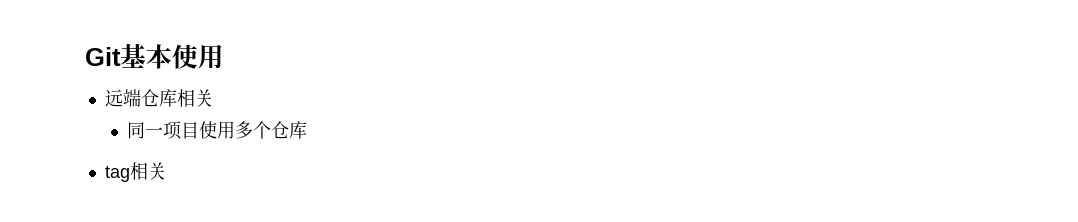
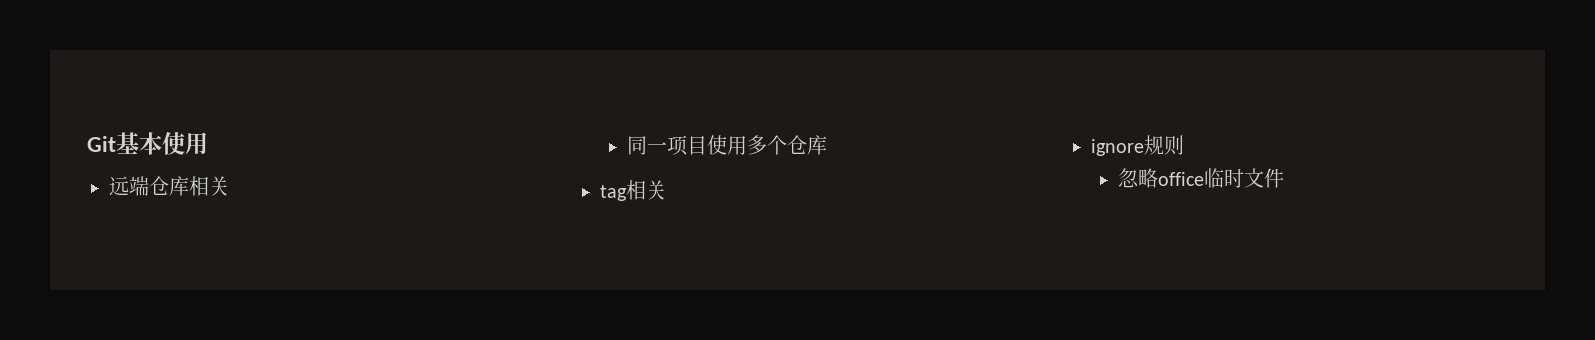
+ ignore规则
+ 忽略office临时文件

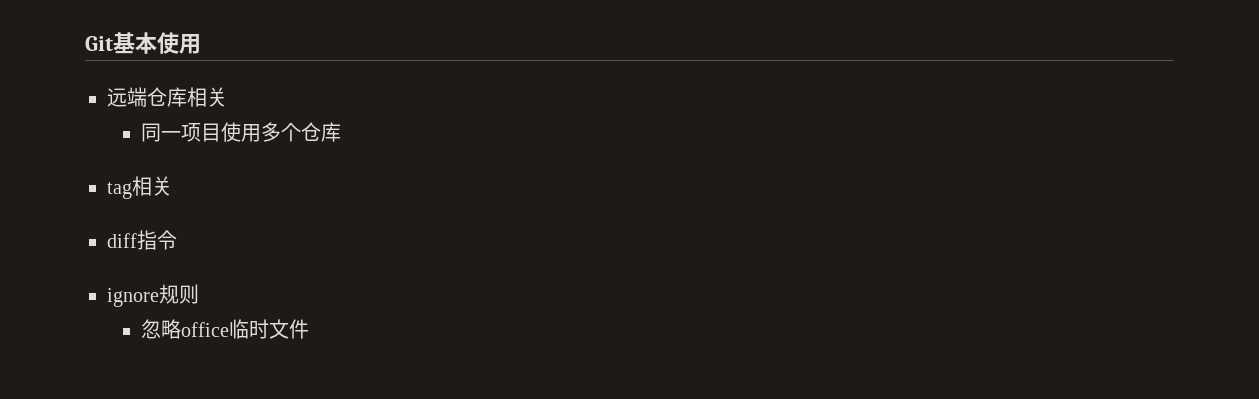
+ diff指令

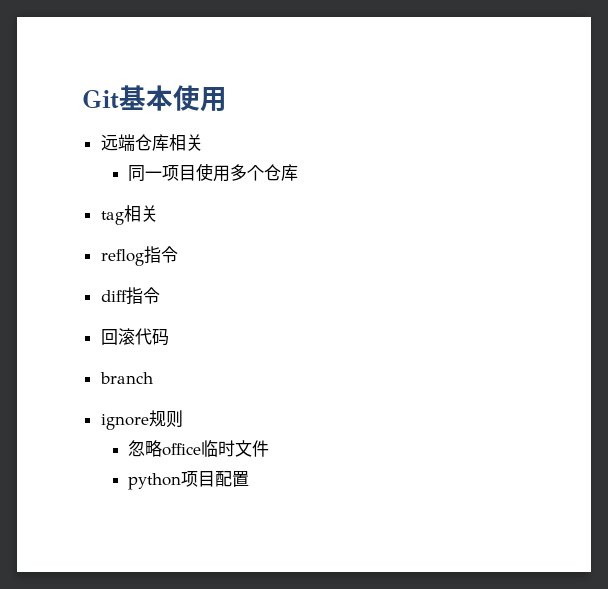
+ reflog指令
+ 回滚代码
+ branch
+ python项目配置

